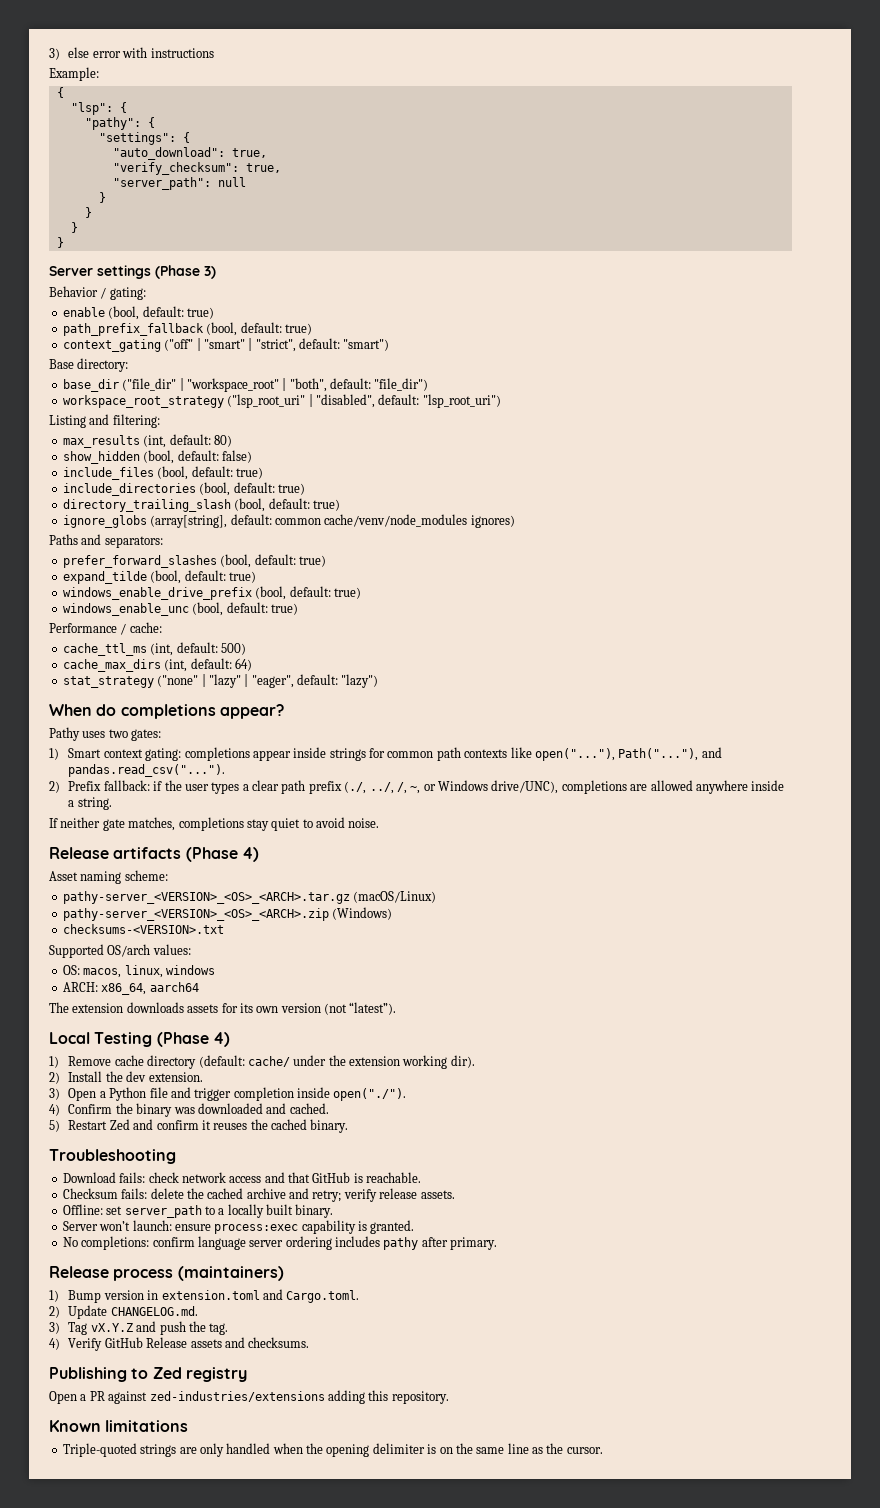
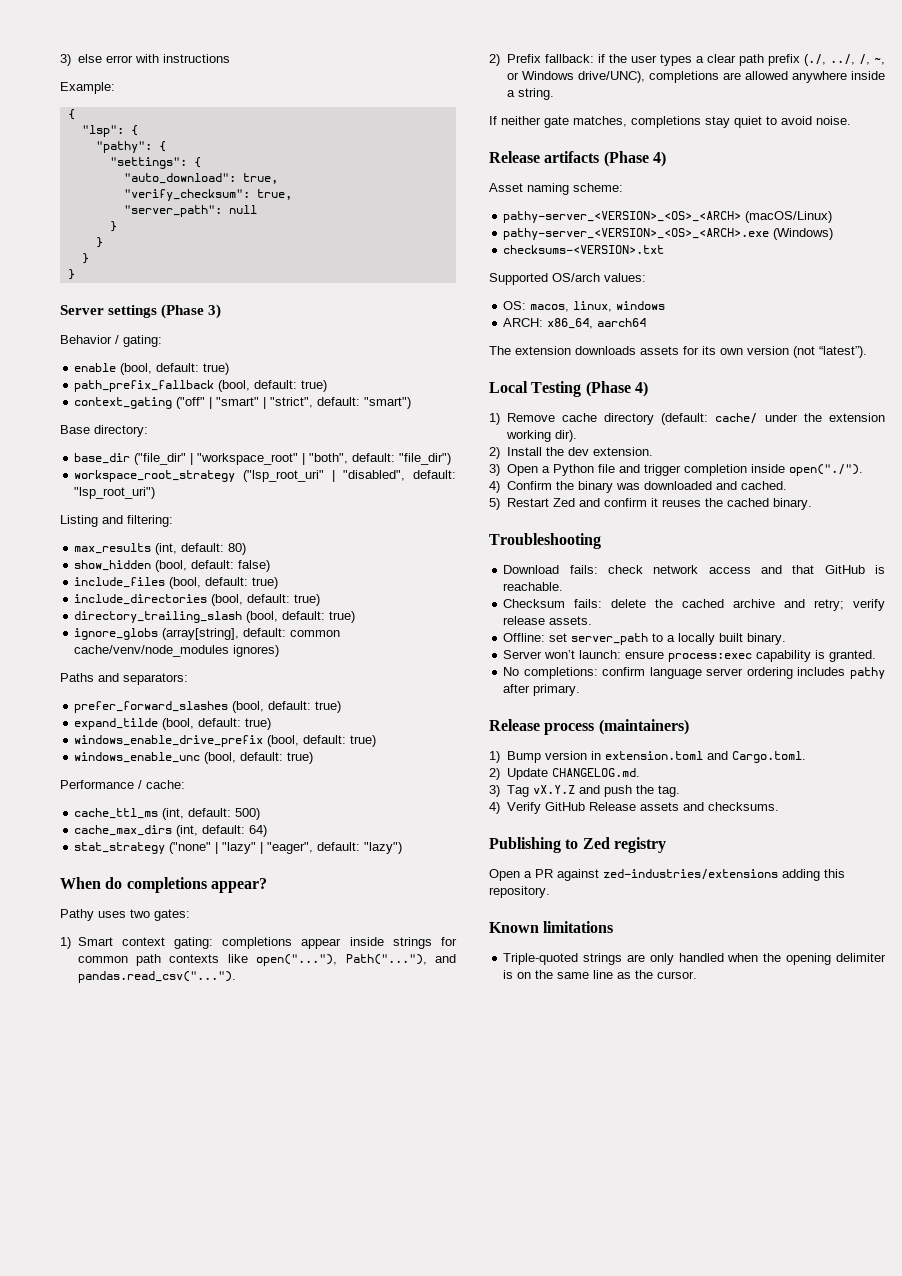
- pathy-server_<VERSION>_<OS>_<ARCH>.tar.gz (macOS/Linux)
+ pathy-server_<VERSION>_<OS>_<ARCH> (macOS/Linux)
- pathy-server_<VERSION>_<OS>_<ARCH>.zip (Windows)
+ pathy-server_<VERSION>_<OS>_<ARCH>.exe (Windows)

